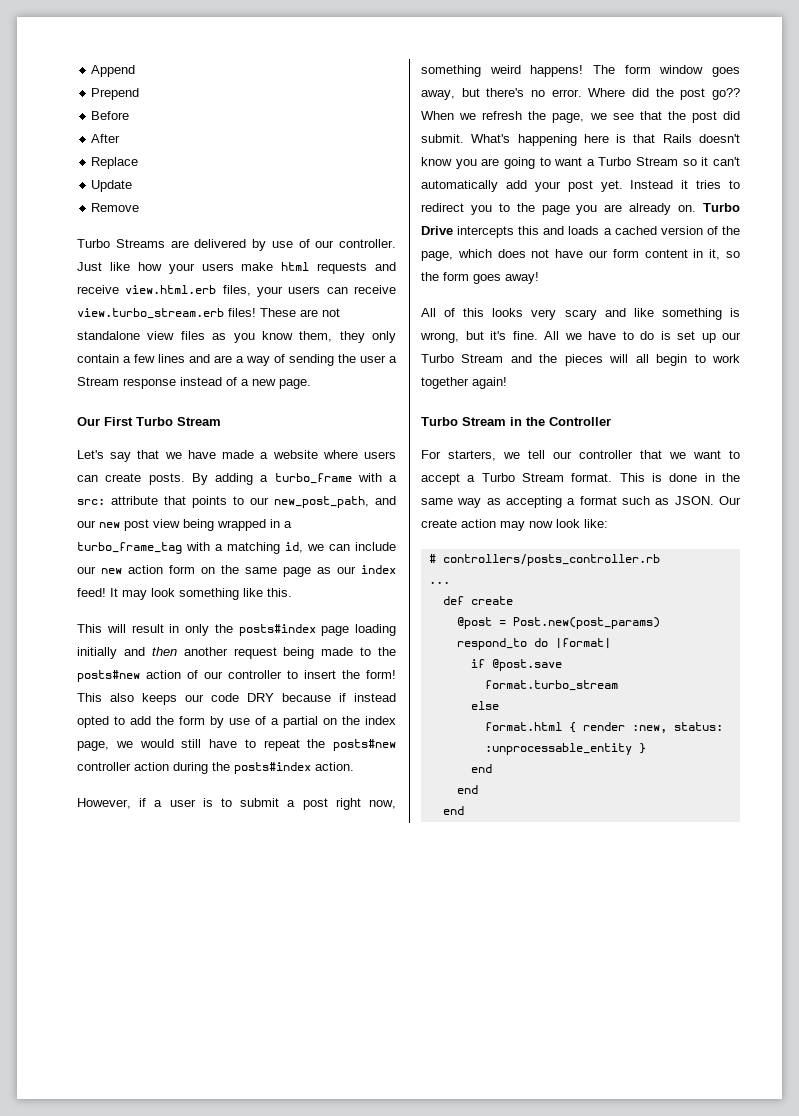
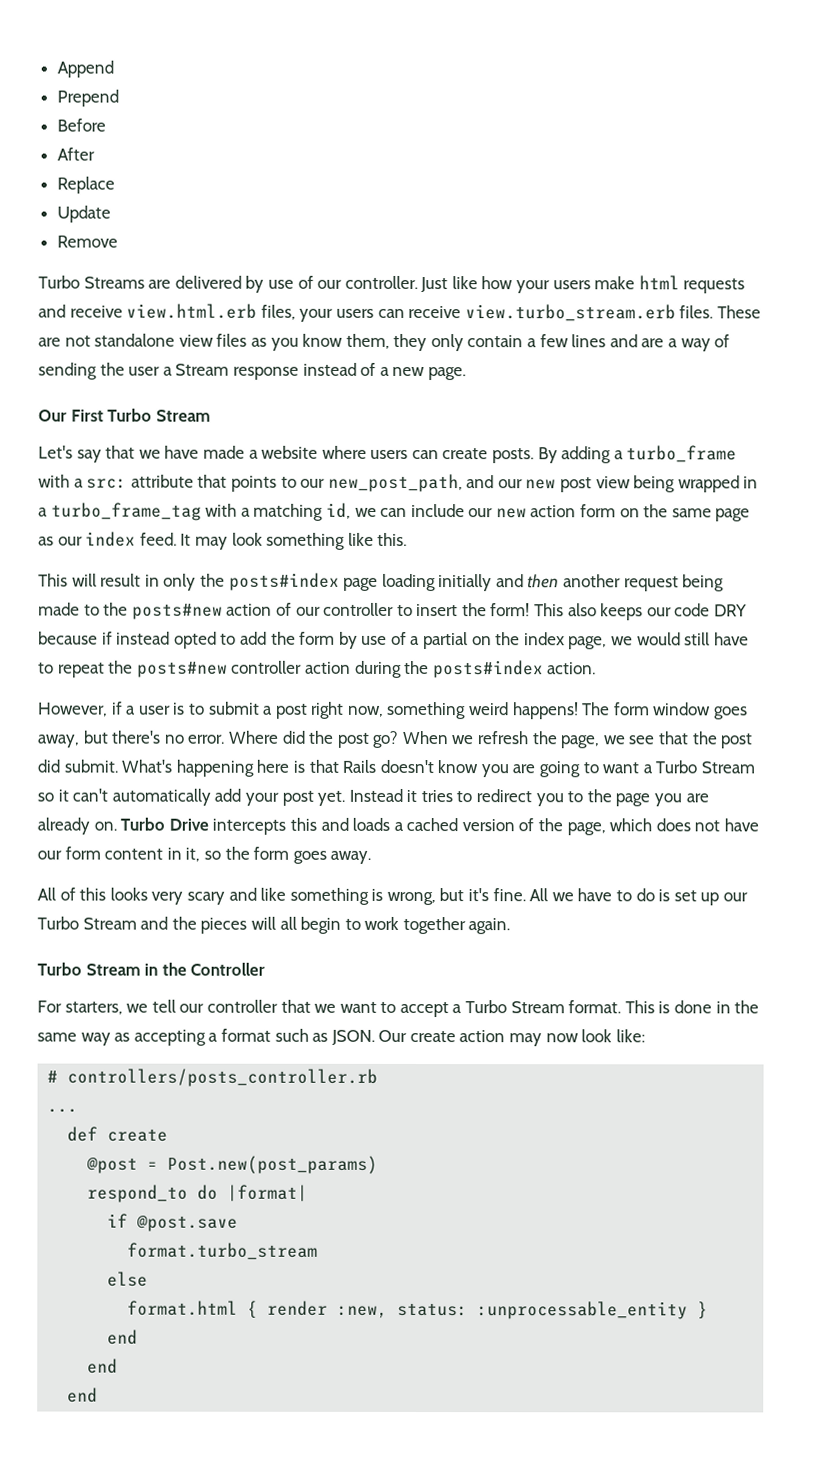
- Just like how your users make html requests and receive view.html.erb files, your users can receive view.turbo_stream.erb files!
+ Just like how your users make html requests and receive view.html.erb files, your users can receive view.turbo_stream.erb files.
- By adding a turbo_frame with a src: attribute that points to our new_post_path, and our new post view being wrapped in a turbo_frame_tag with a matching id, we can include our new action form on the same page as our index feed!
+ By adding a turbo_frame with a src: attribute that points to our new_post_path, and our new post view being wrapped in a turbo_frame_tag with a matching id, we can include our new action form on the same page as our index feed.
- Where did the post go??
+ Where did the post go?
- Turbo Drive intercepts this and loads a cached version of the page, which does not have our form content in it, so the form goes away!
+ Turbo Drive intercepts this and loads a cached version of the page, which does not have our form content in it, so the form goes away.
- All we have to do is set up our Turbo Stream and the pieces will all begin to work together again!
+ All we have to do is set up our Turbo Stream and the pieces will all begin to work together again.

